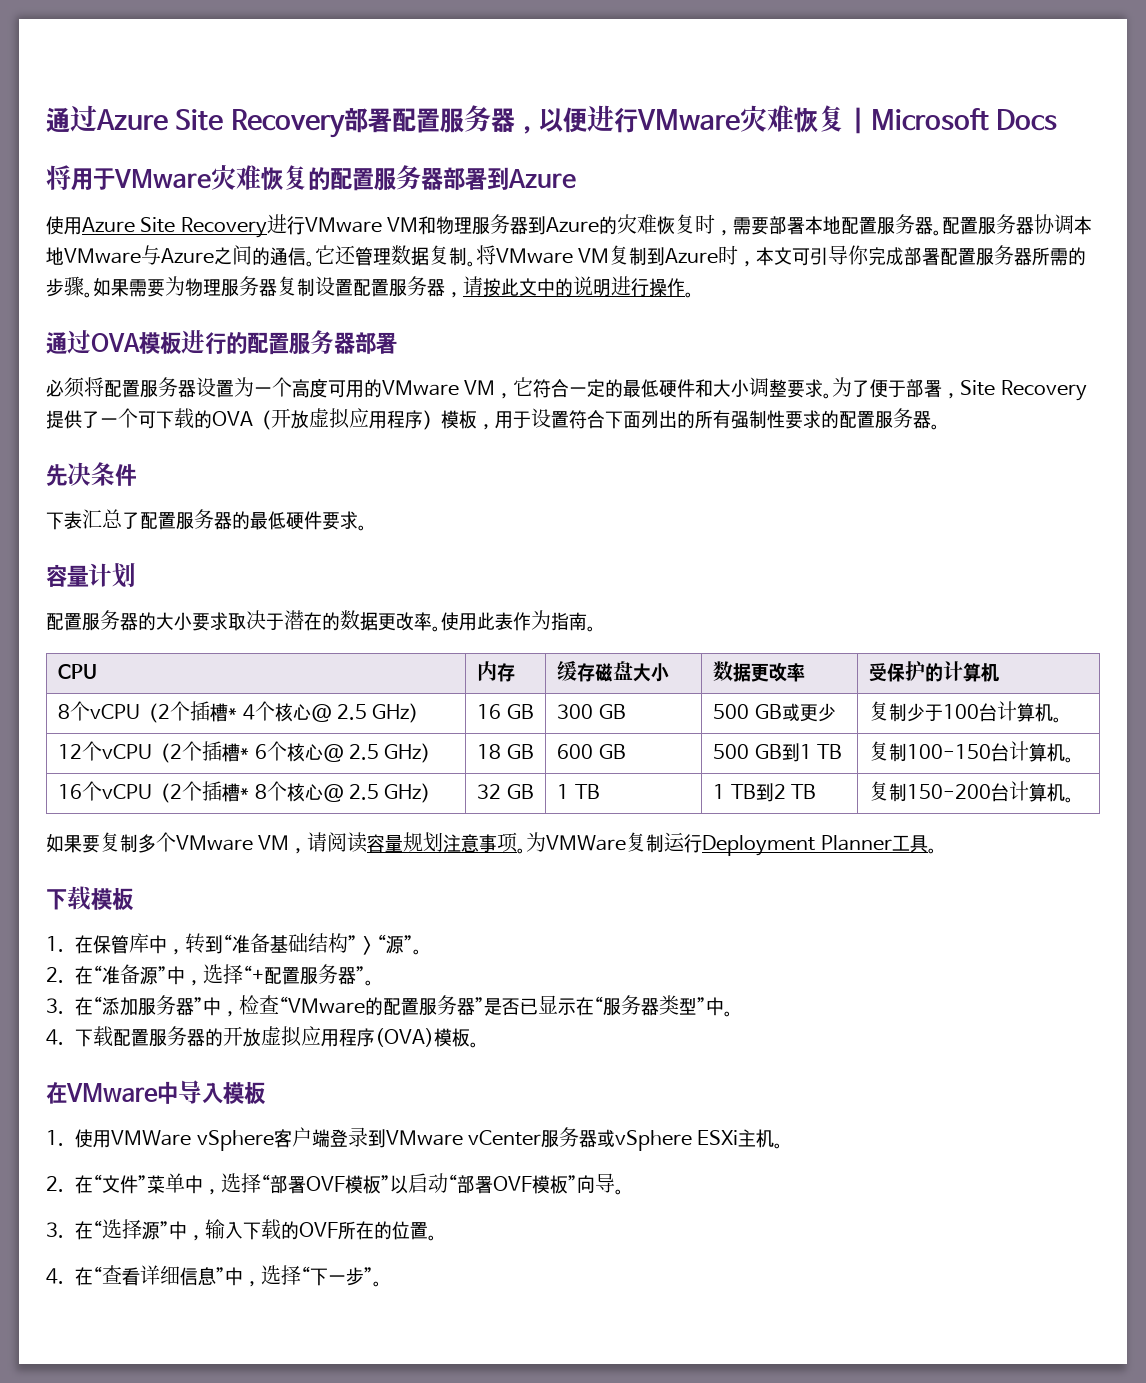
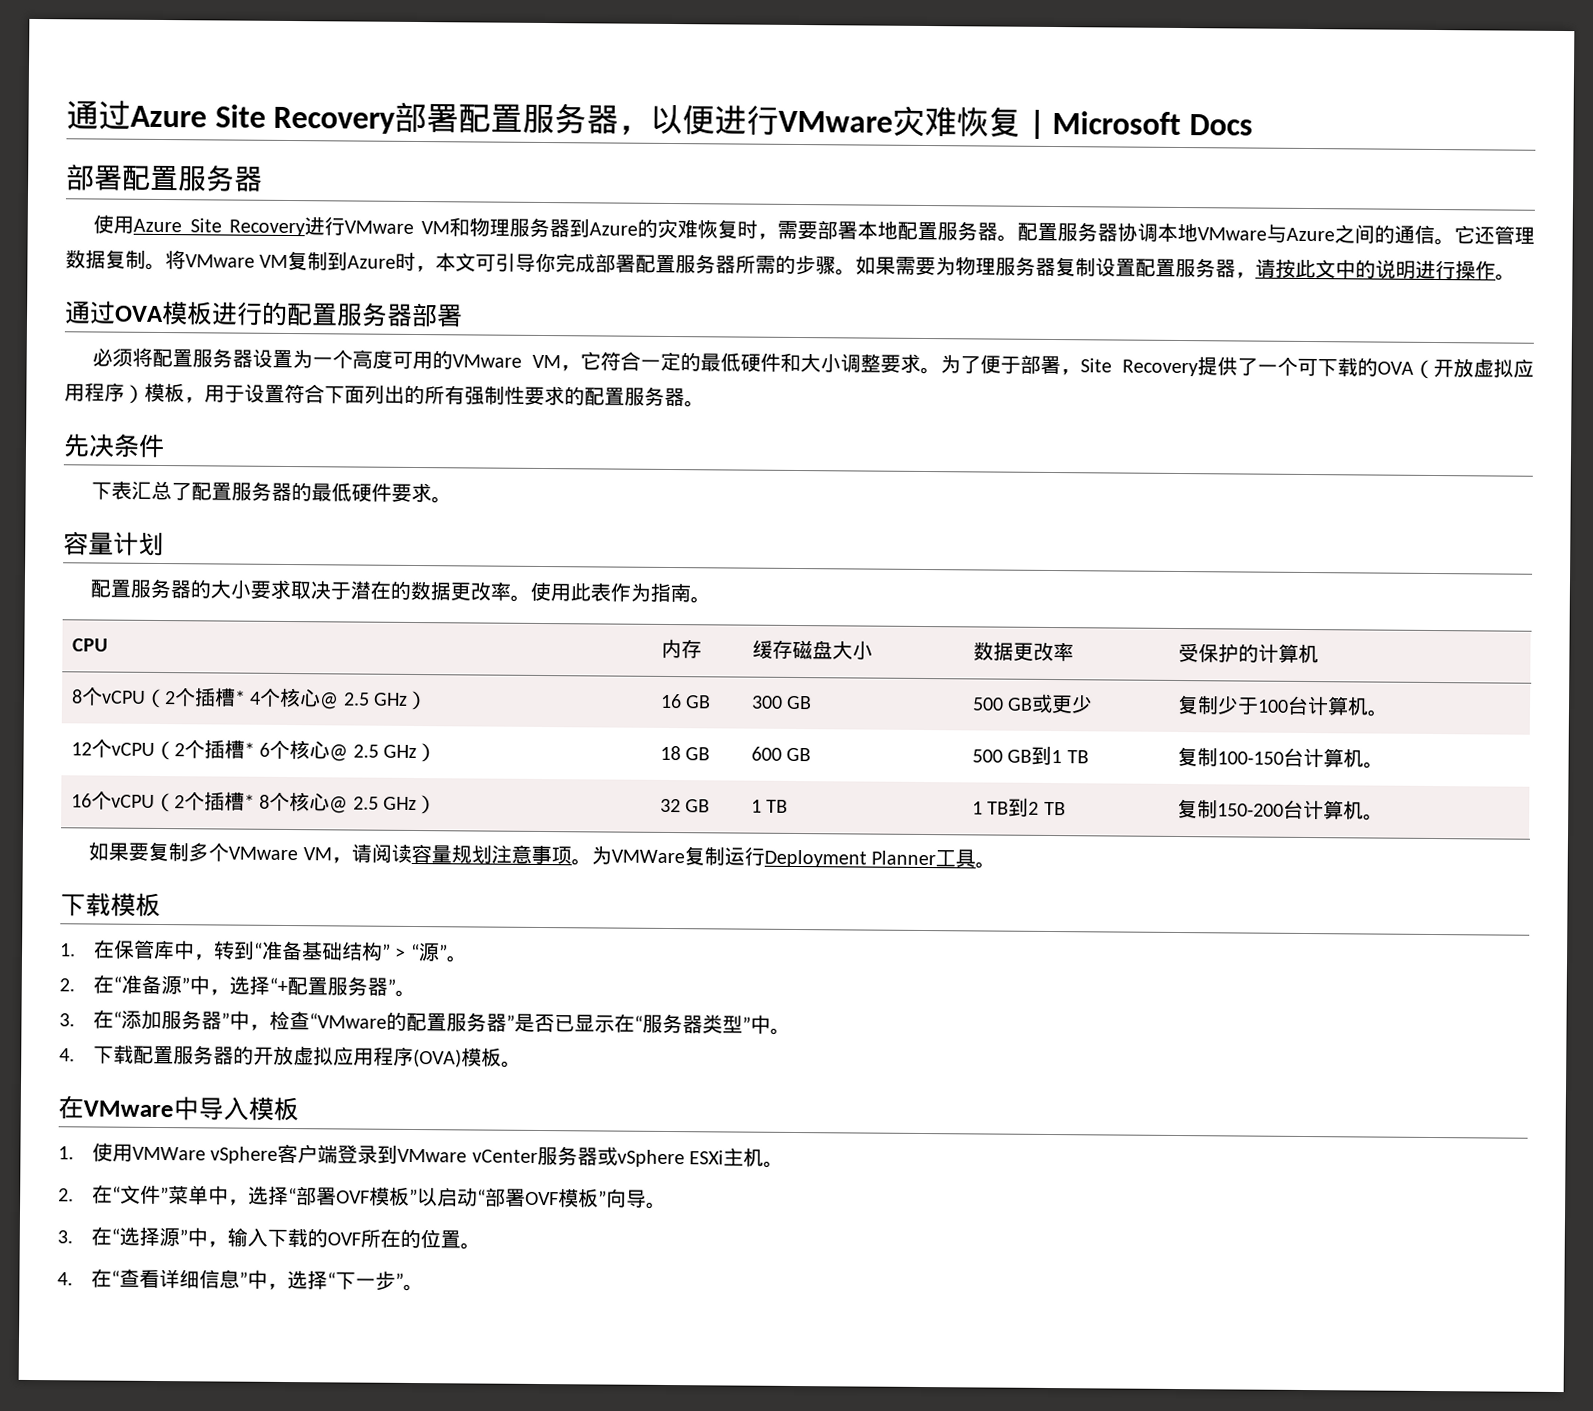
  通过Azure Site Recovery部署配置服务器，以便进行VMware灾难恢复 | Microsoft Docs
- 将用于VMware灾难恢复的配置服务器部署到Azure
+ 部署配置服务器

